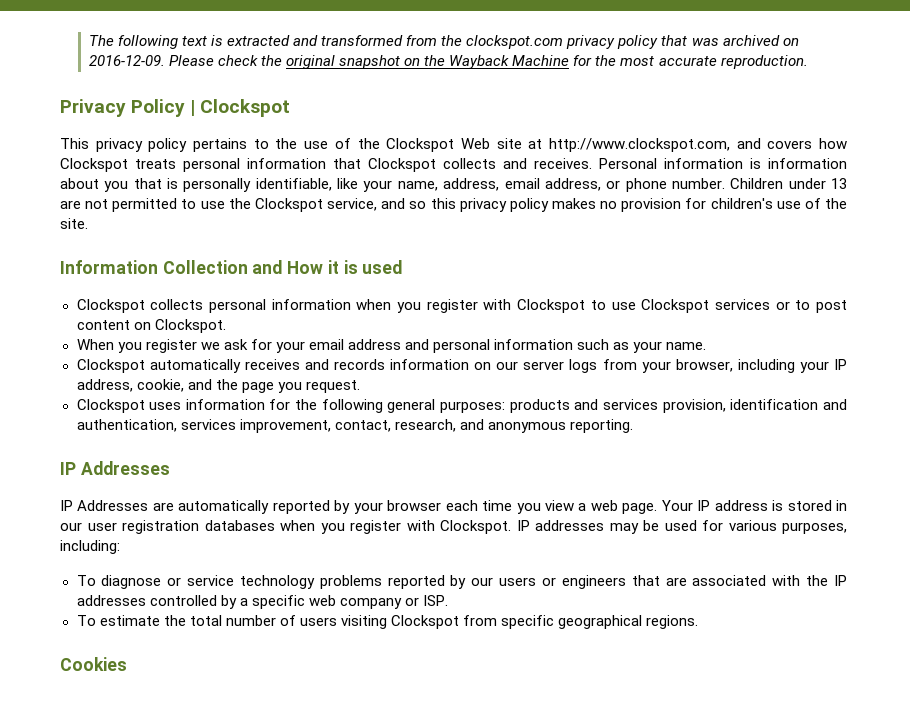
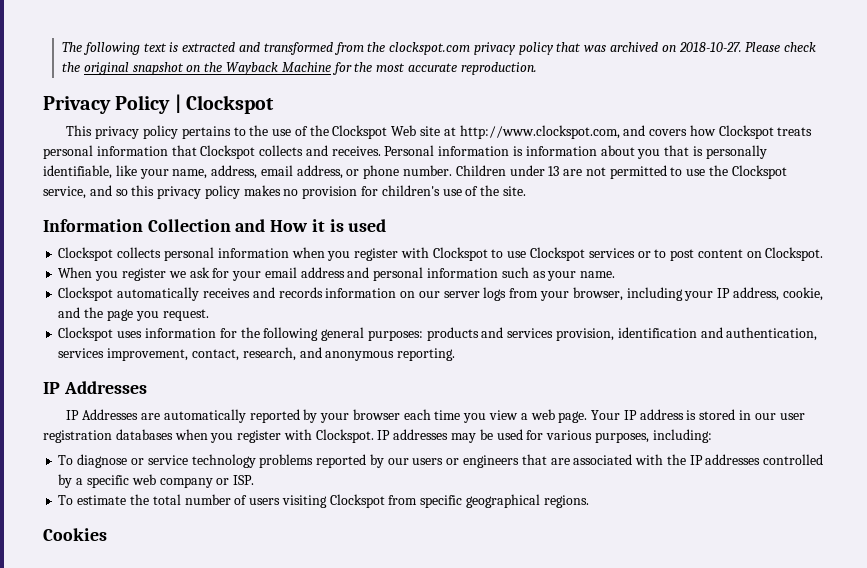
- The following text is extracted and transformed from the clockspot.com privacy policy that was archived on 2016-12-09.
+ The following text is extracted and transformed from the clockspot.com privacy policy that was archived on 2018-10-27.

